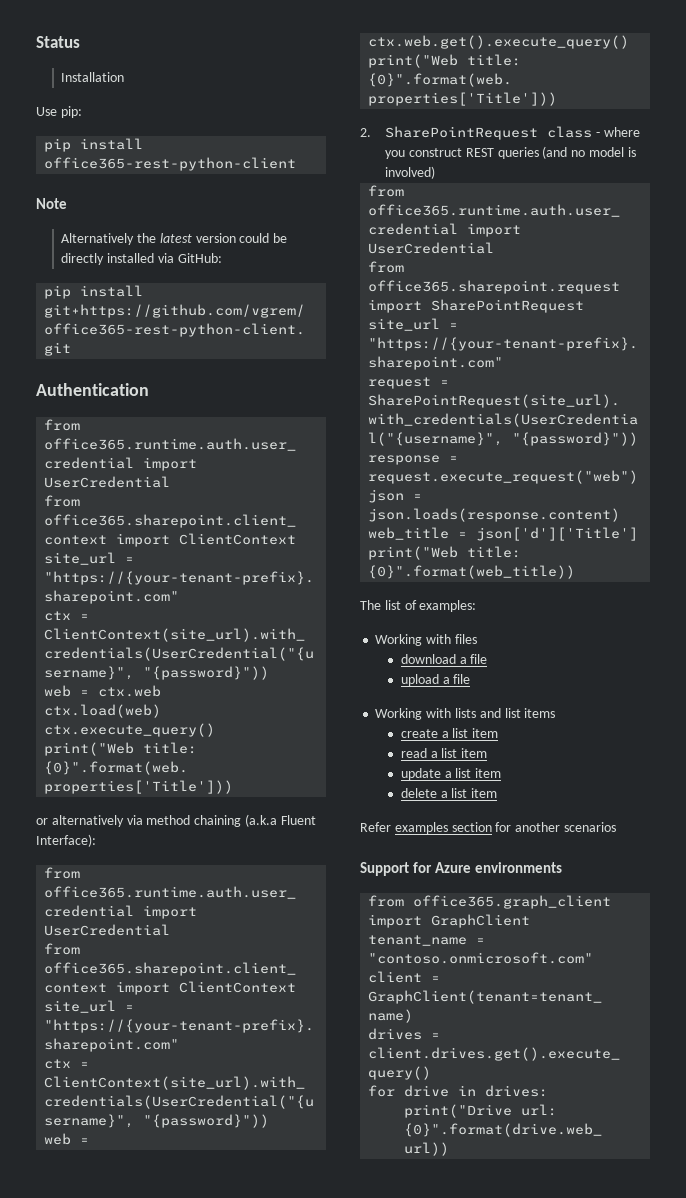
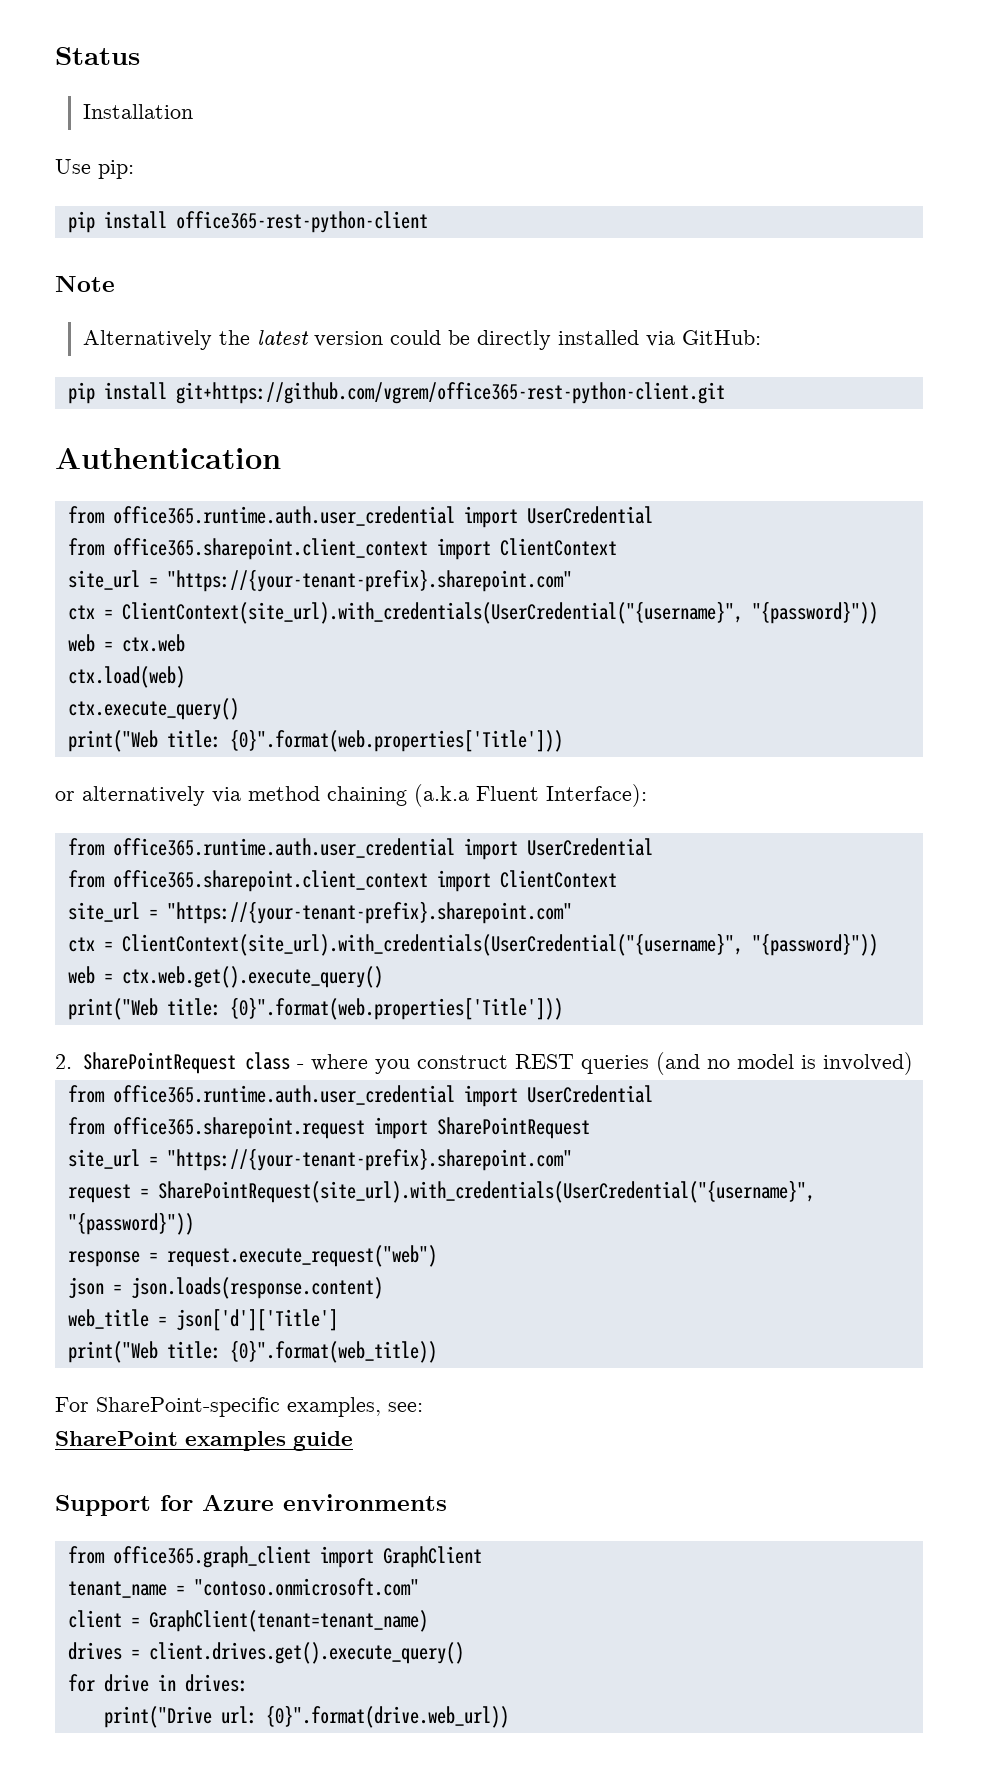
- The list of examples:
- Working with files
- download a file
- upload a file
- Working with lists and list items
- create a list item
- read a list item
- update a list item
- delete a list item
- Refer examples section for another scenarios
+ For SharePoint-specific examples, see:
+ SharePoint examples guide

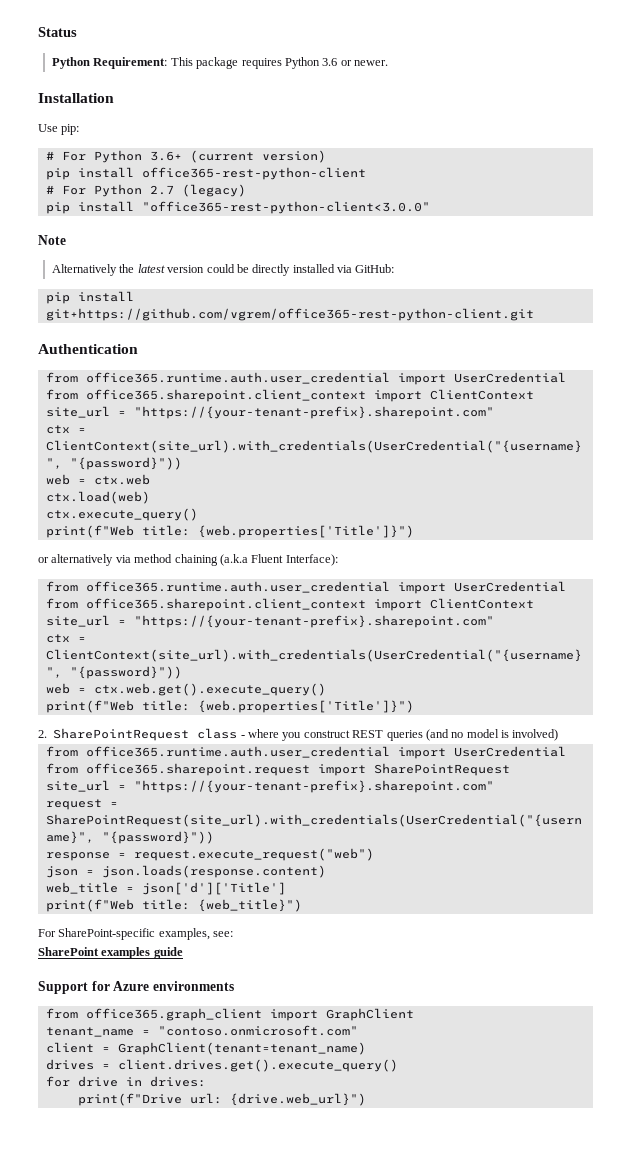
+ Python Requirement: This package requires Python 3.6 or newer.
  Installation
  Use pip:
+ # For Python 3.6+ (current version)
  pip install office365-rest-python-client
+ # For Python 2.7 (legacy)
+ pip install "office365-rest-python-client<3.0.0"
  ctx.execute_query()
- print("Web title: {0}".format(web.properties['Title']))
+ print(f"Web title: {web.properties['Title']}")
  web = ctx.web.get().execute_query()
- print("Web title: {0}".format(web.properties['Title']))
+ print(f"Web title: {web.properties['Title']}")
- print("Web title: {0}".format(web_title))
+ print(f"Web title: {web_title}")
- print("Drive url: {0}".format(drive.web_url))
+ print(f"Drive url: {drive.web_url}")

